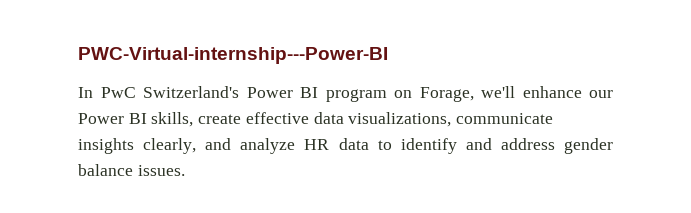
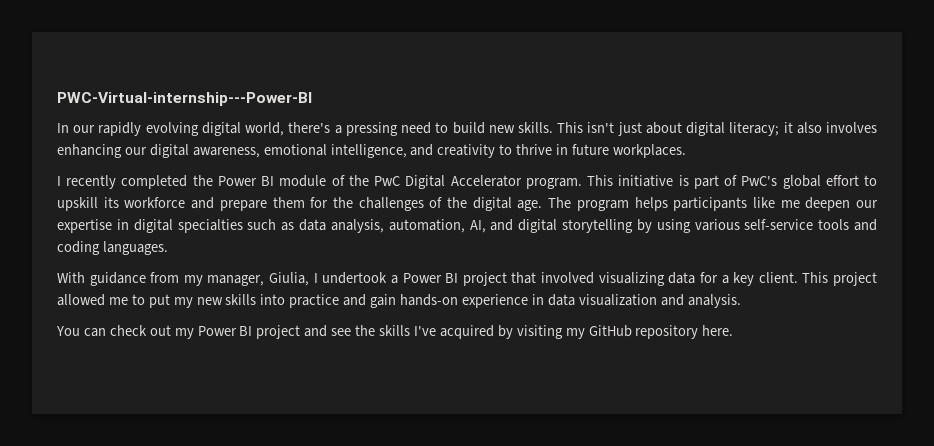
- In PwC Switzerland's Power BI program on Forage, we'll enhance our Power BI skills, create effective data visualizations, communicate insights clearly, and analyze HR data to identify and address gender balance issues.
+ In our rapidly evolving digital world, there's a pressing need to build new skills. This isn't just about digital literacy; it also involves enhancing our digital awareness, emotional intelligence, and creativity to thrive in future workplaces.
+ I recently completed the Power BI module of the PwC Digital Accelerator program. This initiative is part of PwC's global effort to upskill its workforce and prepare them for the challenges of the digital age. The program helps participants like me deepen our expertise in digital specialties such as data analysis, automation, AI, and digital storytelling by using various self-service tools and coding languages.
+ With guidance from my manager, Giulia, I undertook a Power BI project that involved visualizing data for a key client. This project allowed me to put my new skills into practice and gain hands-on experience in data visualization and analysis.
+ You can check out my Power BI project and see the skills I've acquired by visiting my GitHub repository here.

